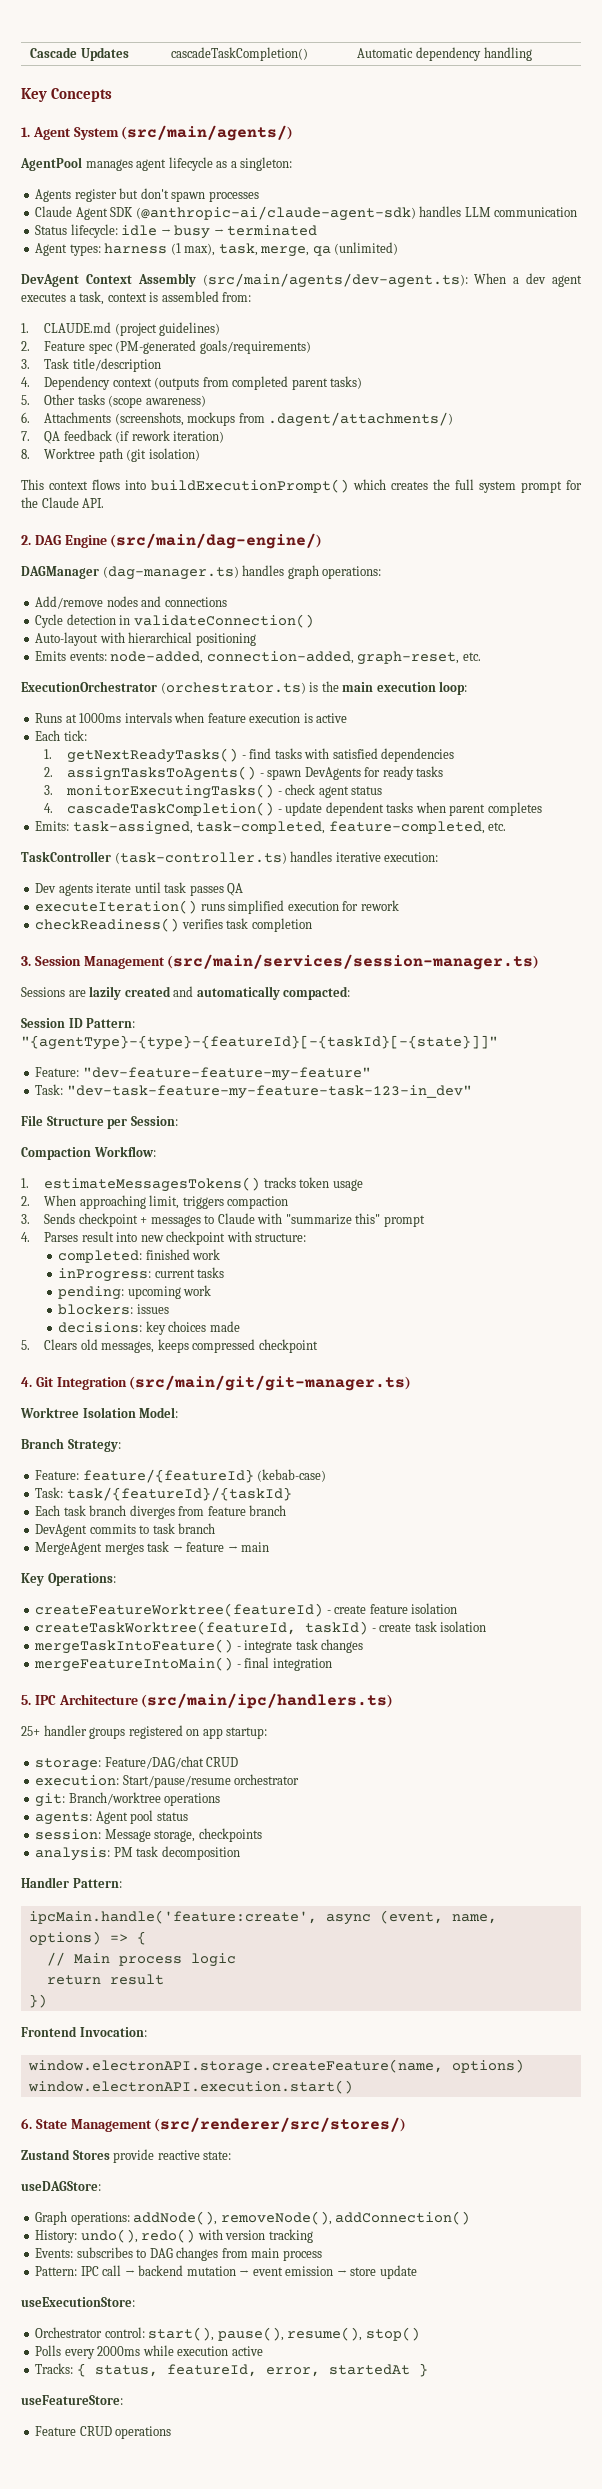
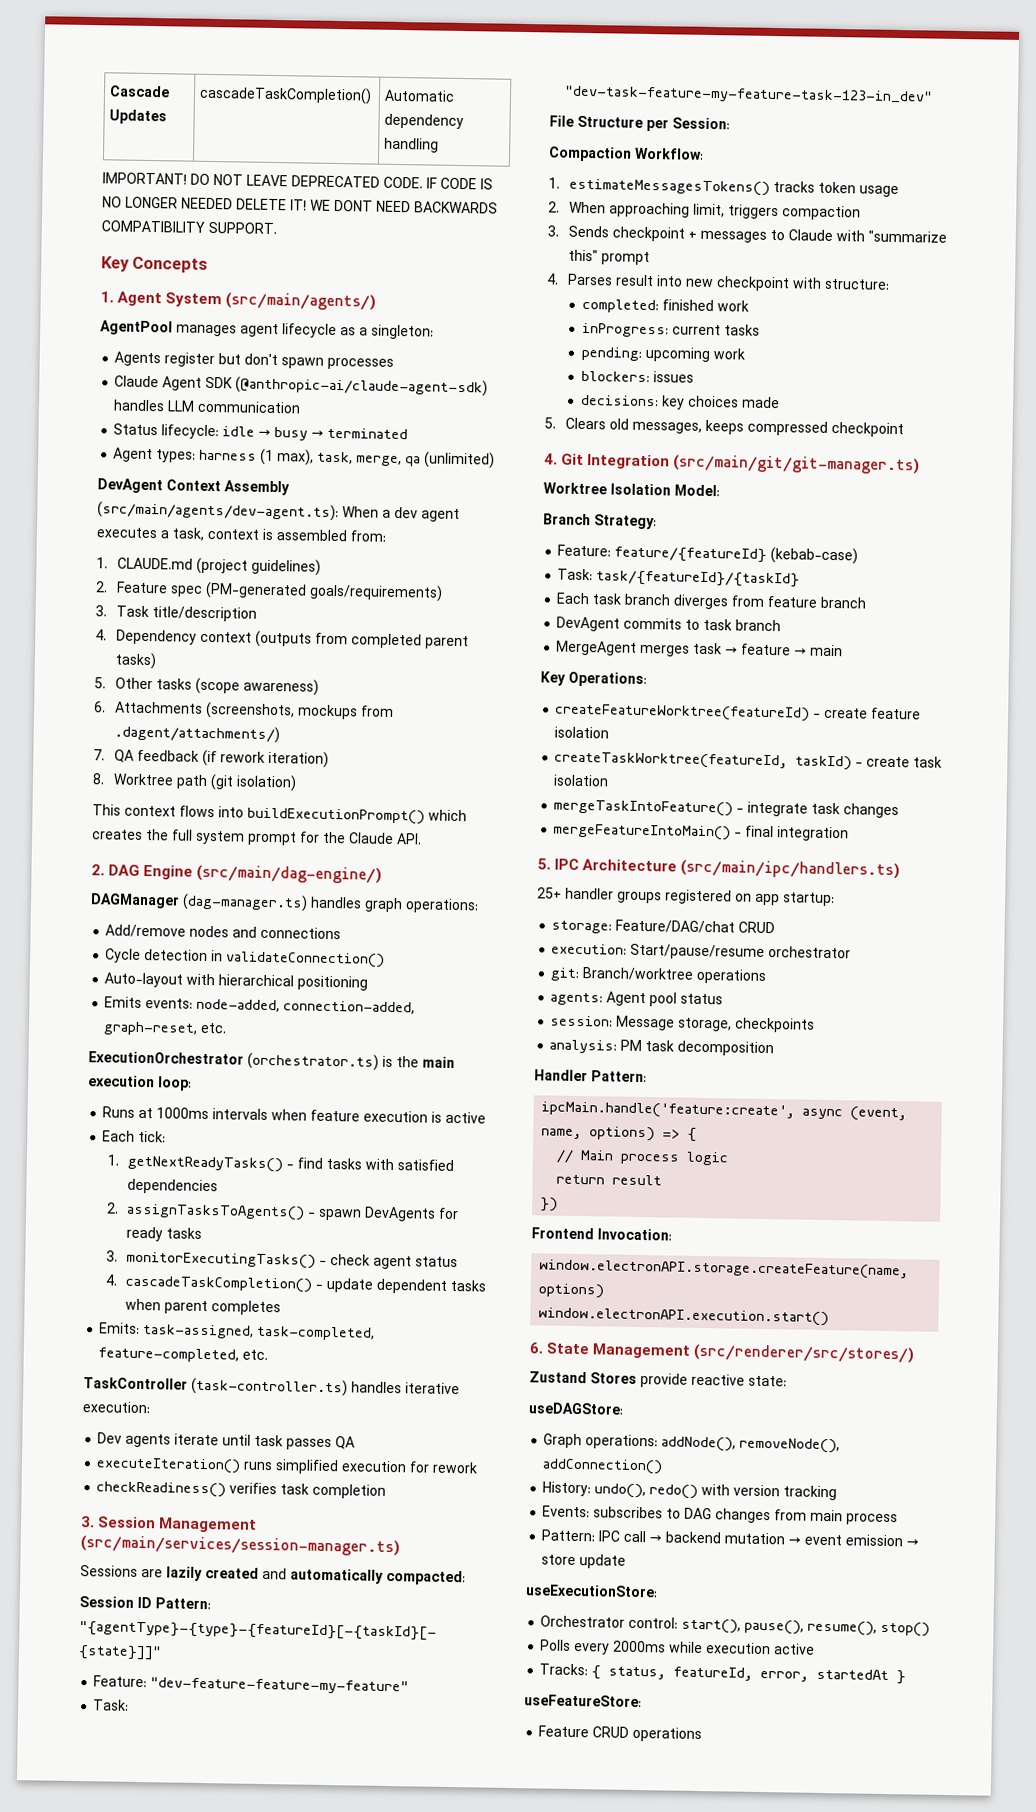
+ IMPORTANT! DO NOT LEAVE DEPRECATED CODE. IF CODE IS NO LONGER NEEDED DELETE IT! WE DONT NEED BACKWARDS COMPATIBILITY SUPPORT.

